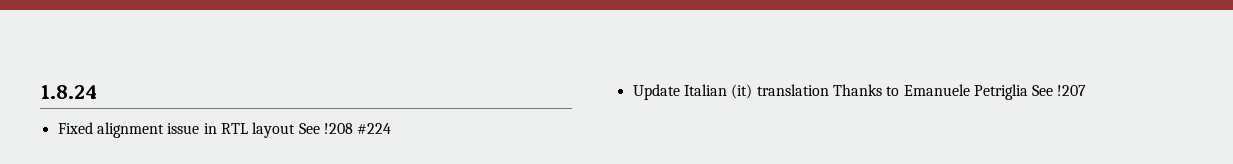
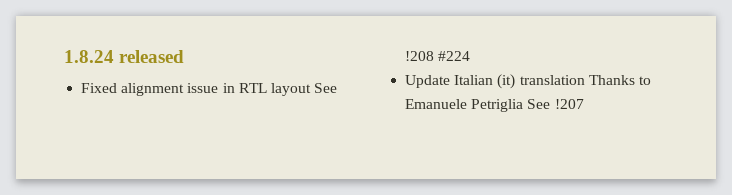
- 1.8.24
+ 1.8.24 released

